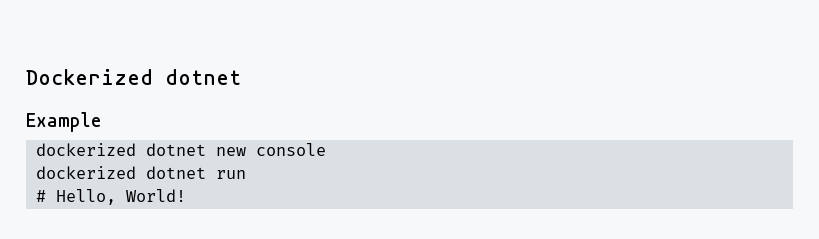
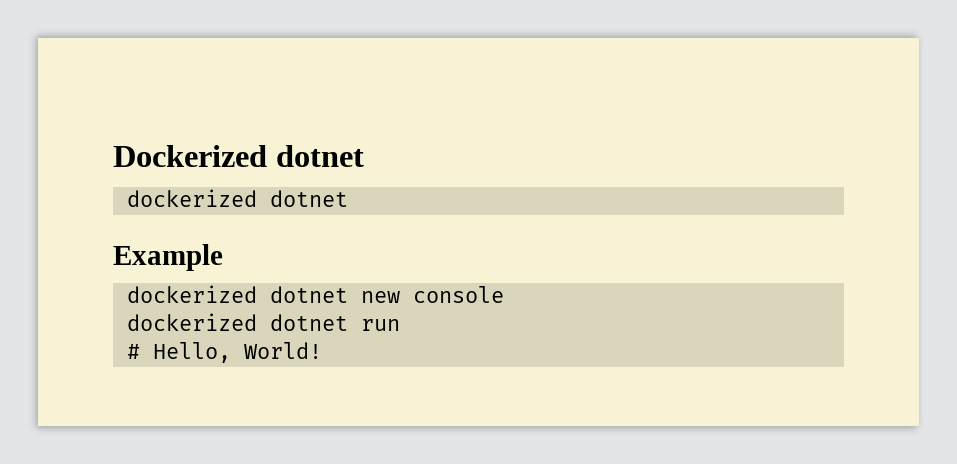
  Dockerized dotnet
+ dockerized dotnet

